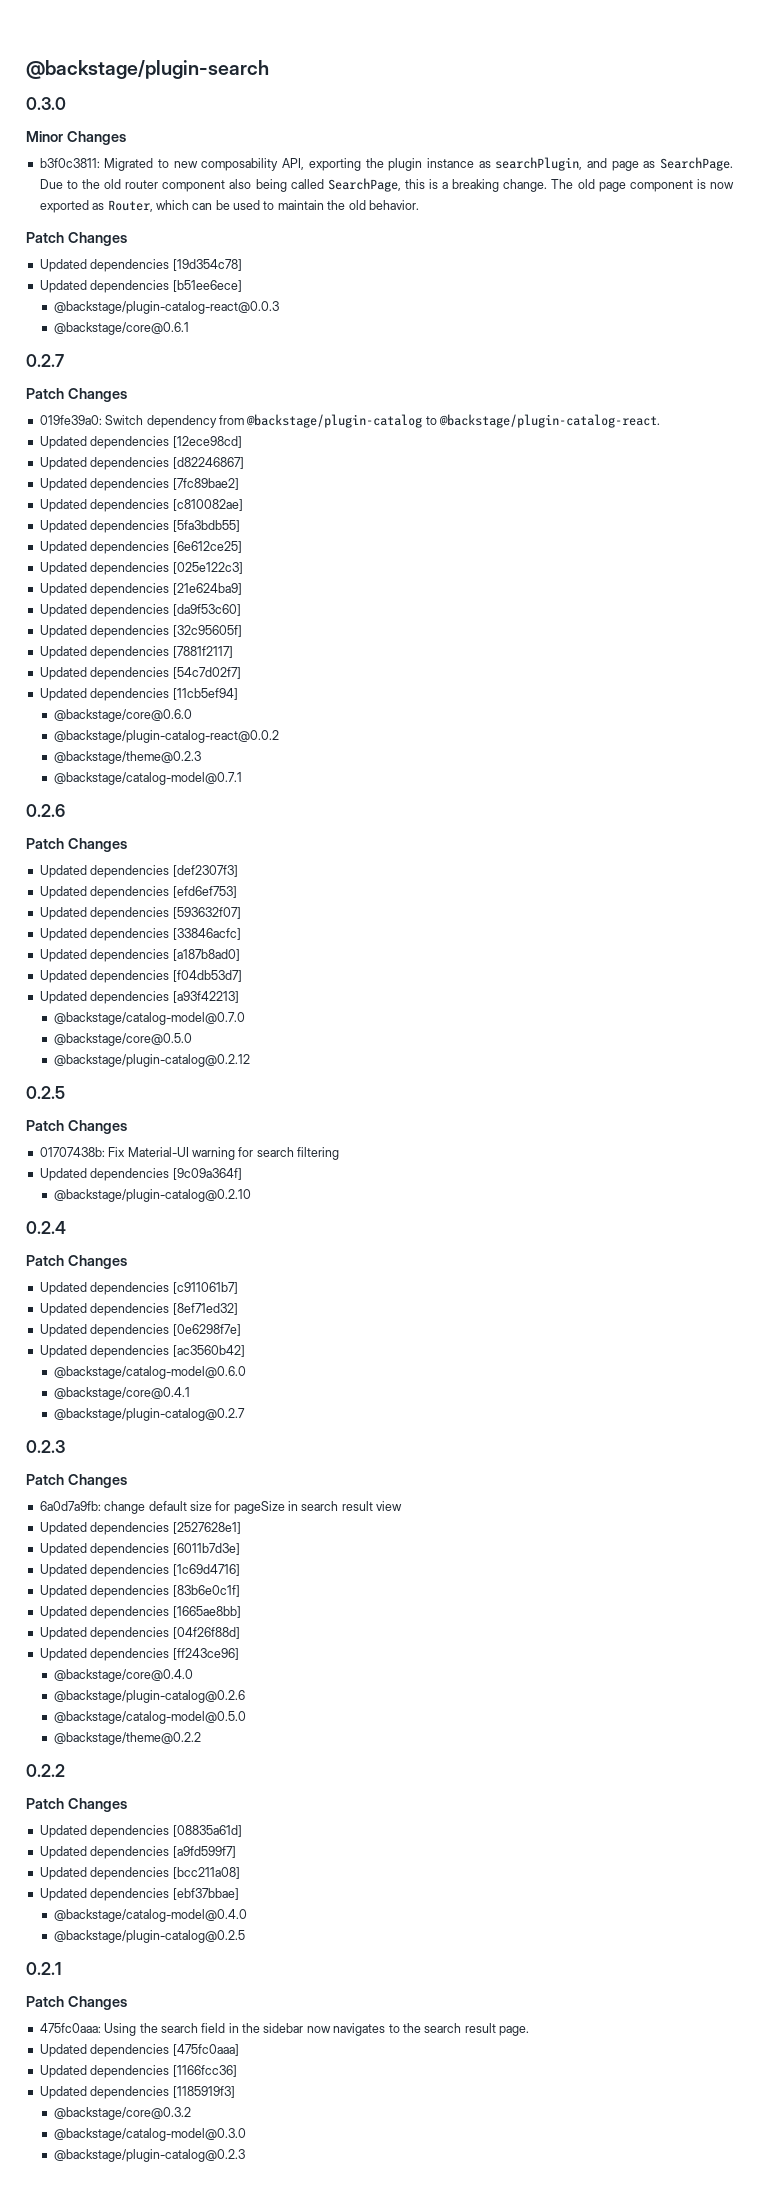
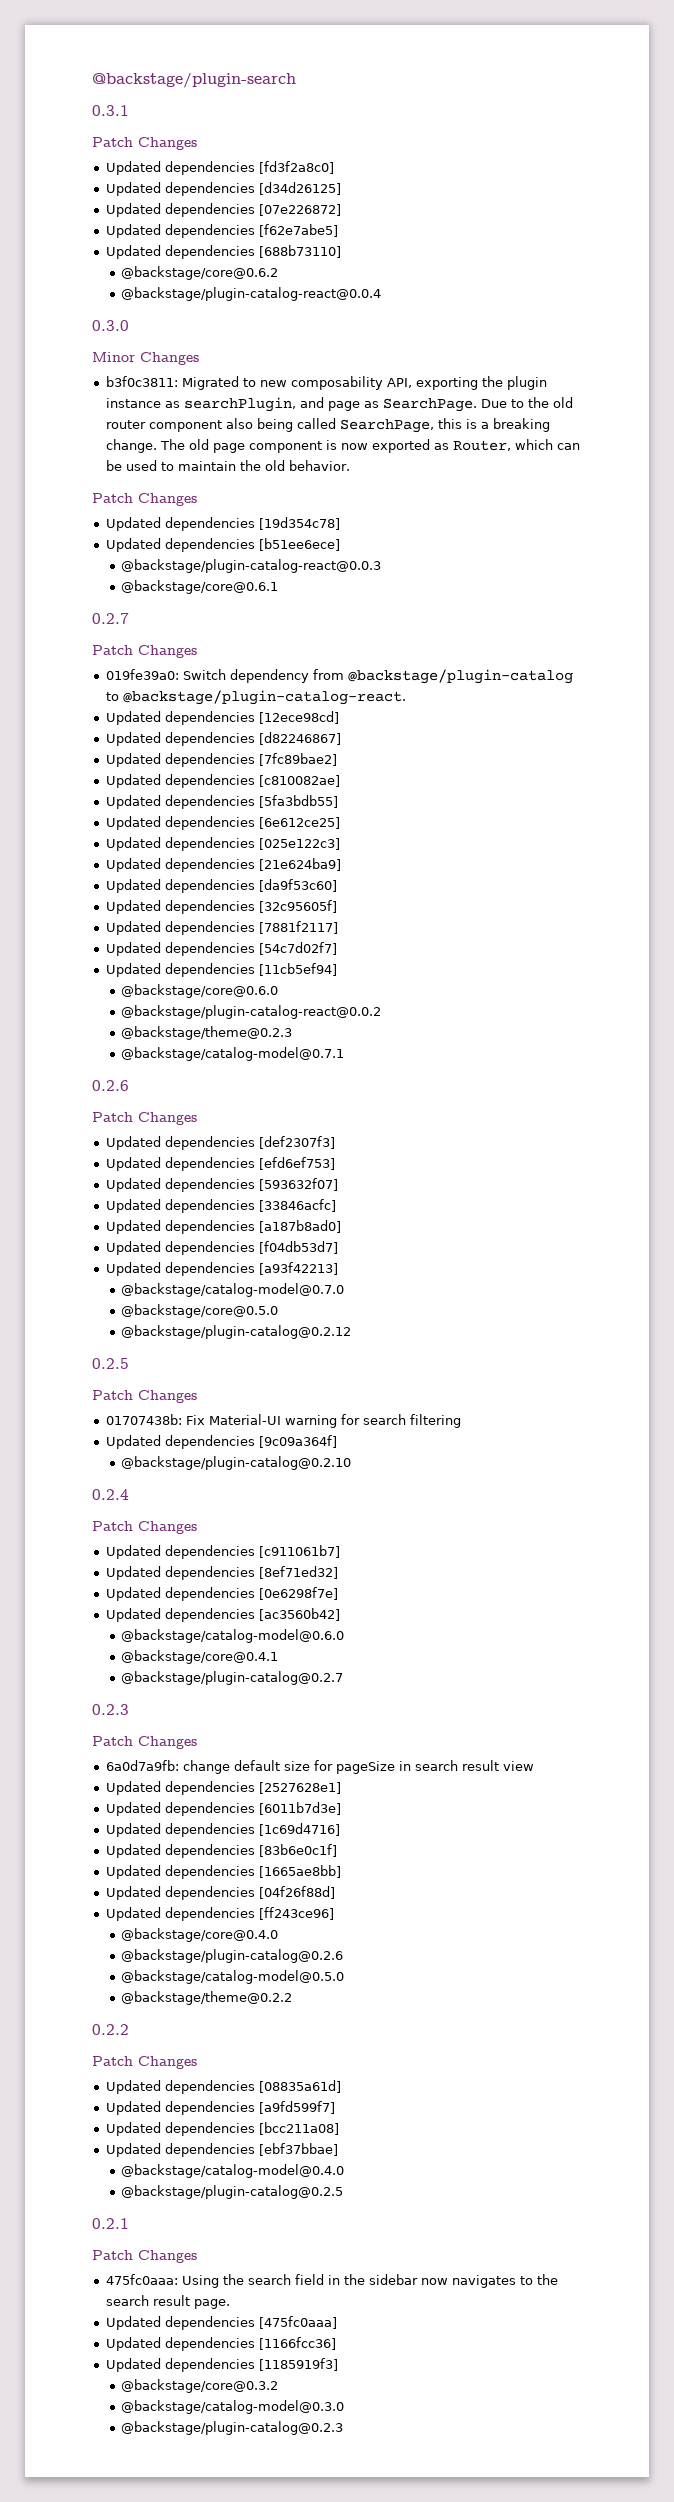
+ 0.3.1
+ Patch Changes
+ Updated dependencies [fd3f2a8c0]
+ Updated dependencies [d34d26125]
+ Updated dependencies [07e226872]
+ Updated dependencies [f62e7abe5]
+ Updated dependencies [688b73110]
+ @backstage/core@0.6.2
+ @backstage/plugin-catalog-react@0.0.4

